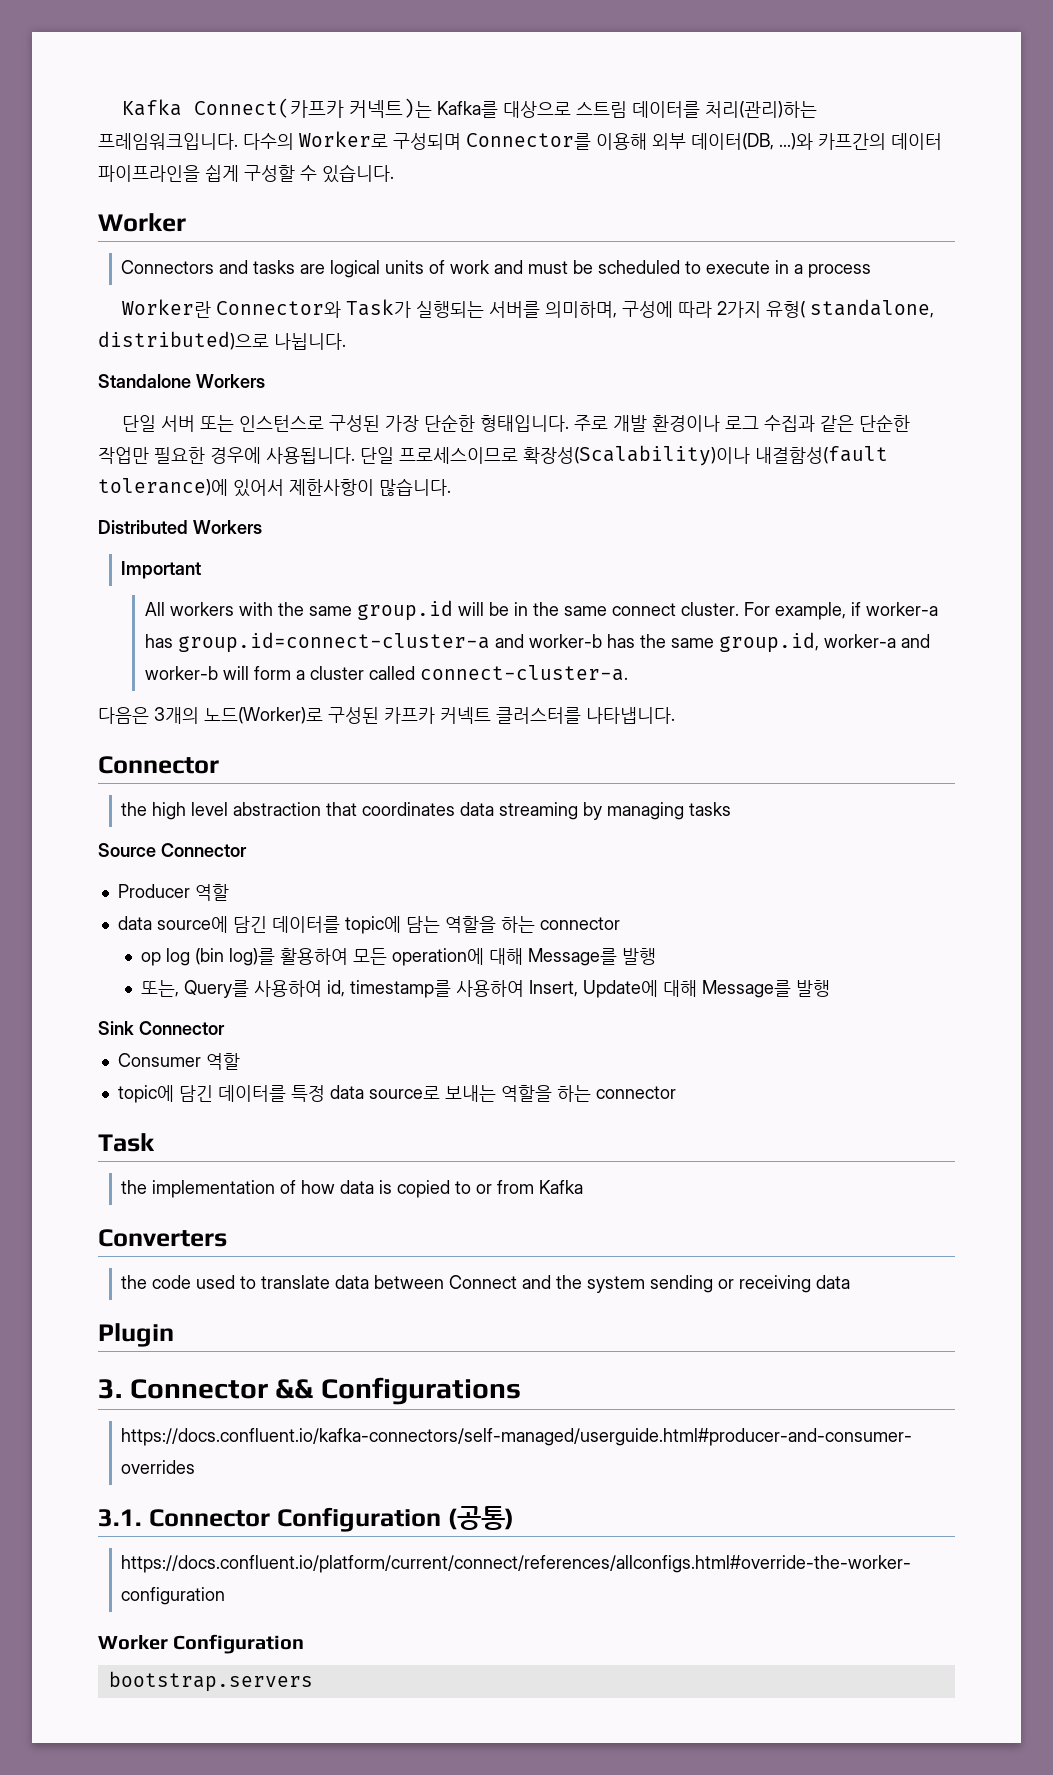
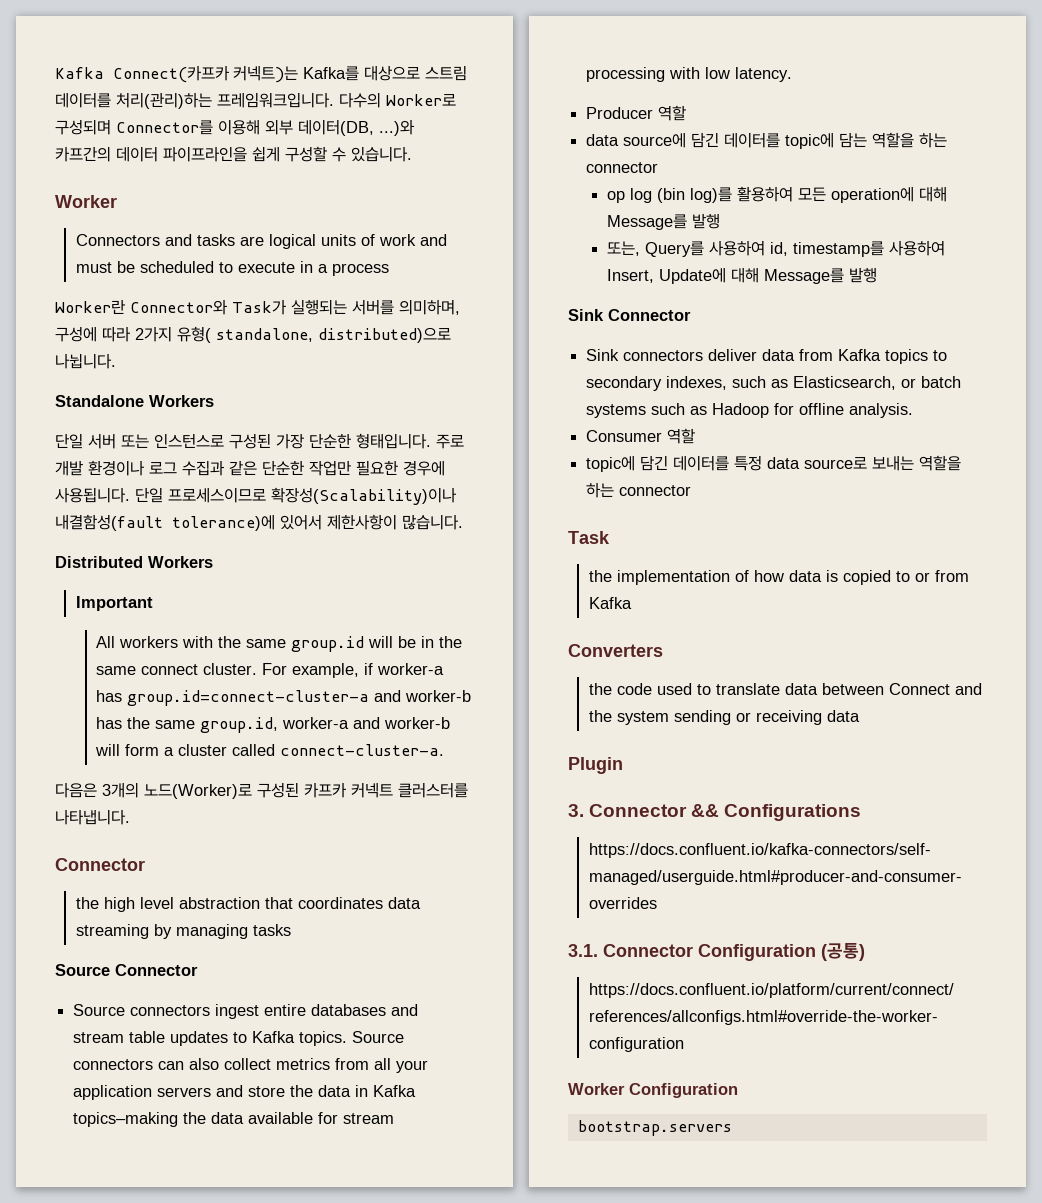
+ Source connectors ingest entire databases and stream table updates to Kafka topics. Source connectors can also collect metrics from all your application servers and store the data in Kafka topics–making the data available for stream processing with low latency.
+ Sink connectors deliver data from Kafka topics to secondary indexes, such as Elasticsearch, or batch systems such as Hadoop for offline analysis.

